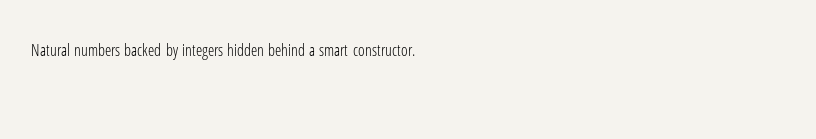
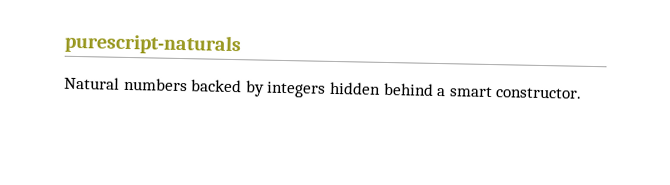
+ purescript-naturals

